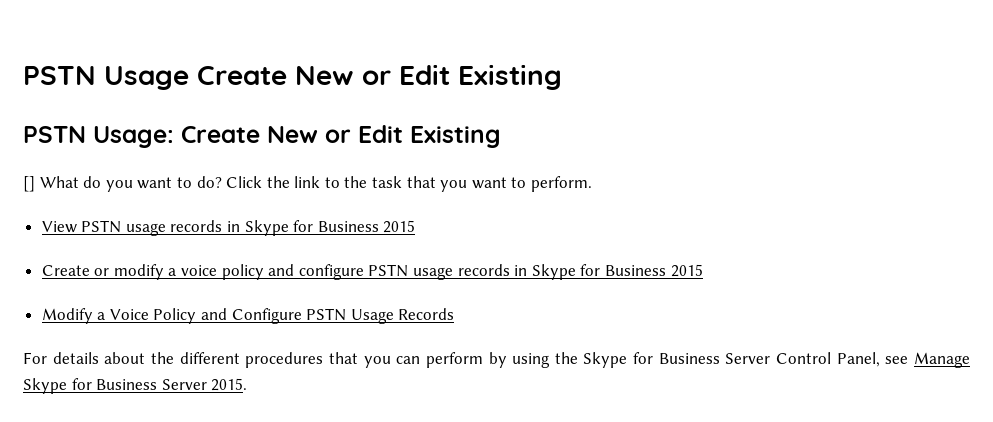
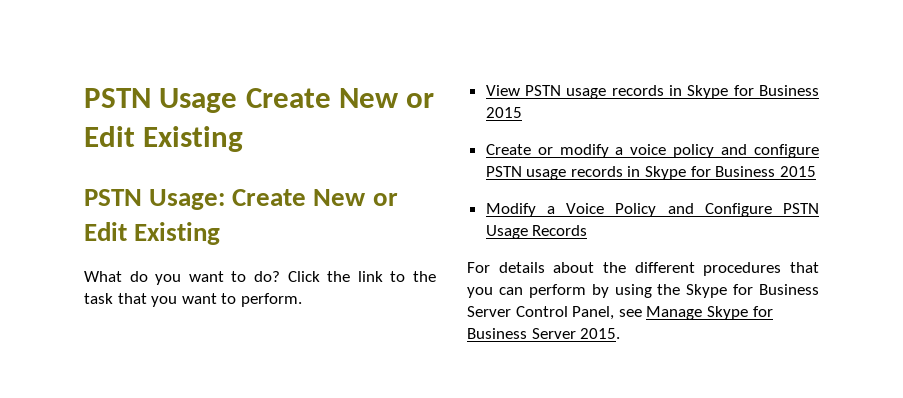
- [] What do you want to do?
+ What do you want to do?

